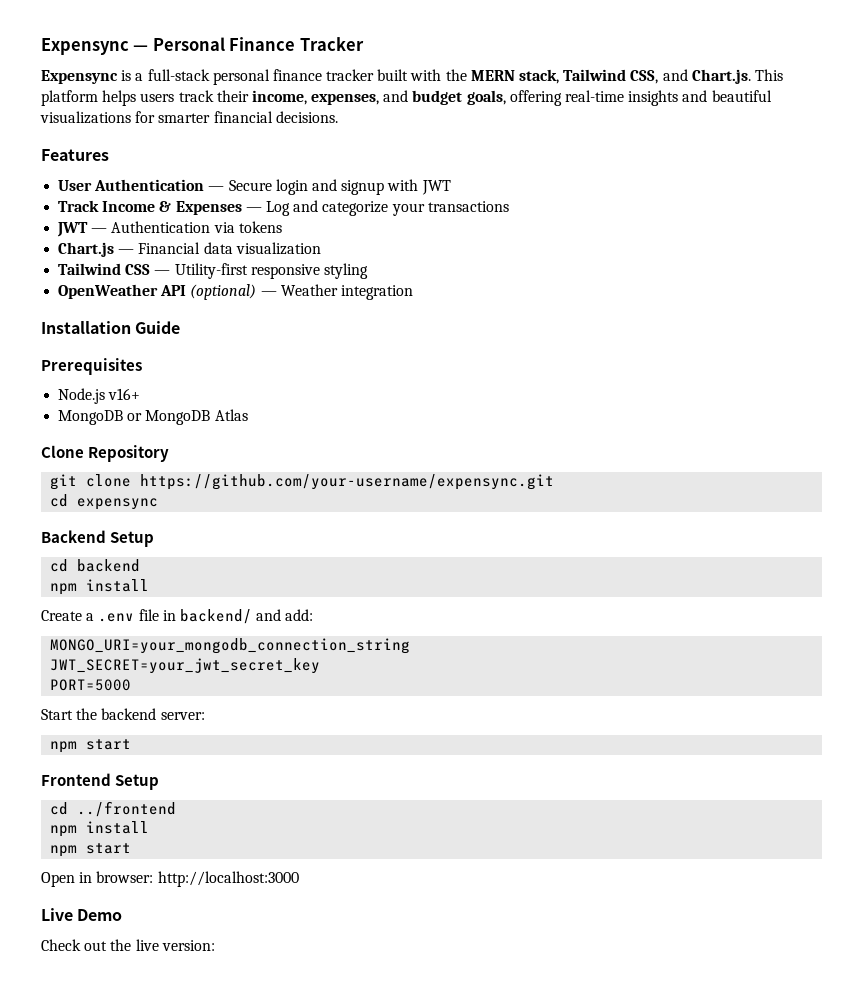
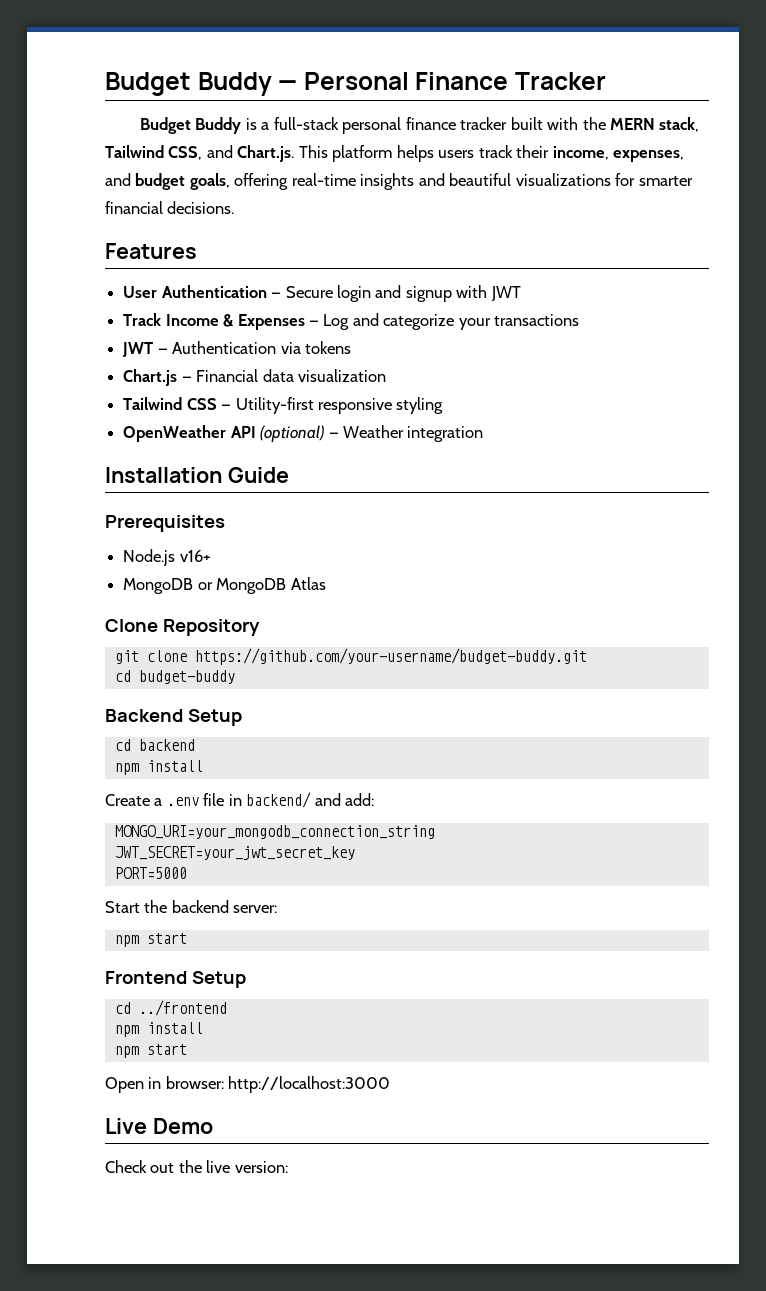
- Expensync — Personal Finance Tracker
+ Budget Buddy — Personal Finance Tracker
- Expensync is a full-stack personal finance tracker built with the MERN stack, Tailwind CSS, and Chart.js. This platform helps users track their income, expenses, and budget goals, offering real-time insights and beautiful visualizations for smarter financial decisions.
+ Budget Buddy is a full-stack personal finance tracker built with the MERN stack, Tailwind CSS, and Chart.js. This platform helps users track their income, expenses, and budget goals, offering real-time insights and beautiful visualizations for smarter financial decisions.
- git clone https://github.com/your-username/expensync.git
- cd expensync
+ git clone https://github.com/your-username/budget-buddy.git
+ cd budget-buddy

